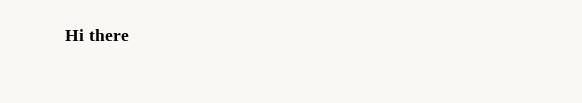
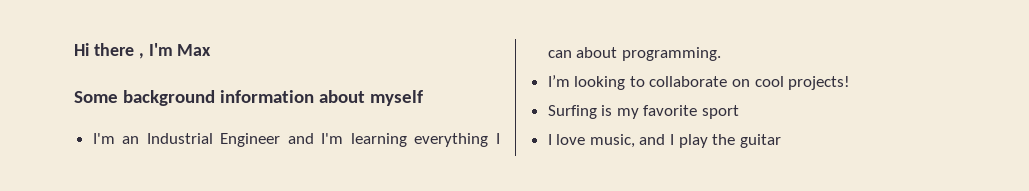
- Hi there
+ Hi there , I'm Max
+ Some background information about myself
+ I'm an Industrial Engineer and I'm learning everything I can about programming.
+ I’m looking to collaborate on cool projects!
+ Surfing is my favorite sport
+ I love music, and I play the guitar

